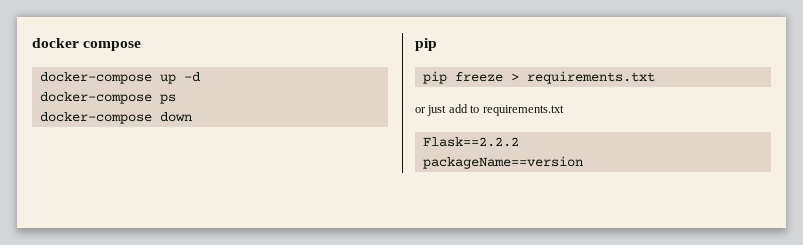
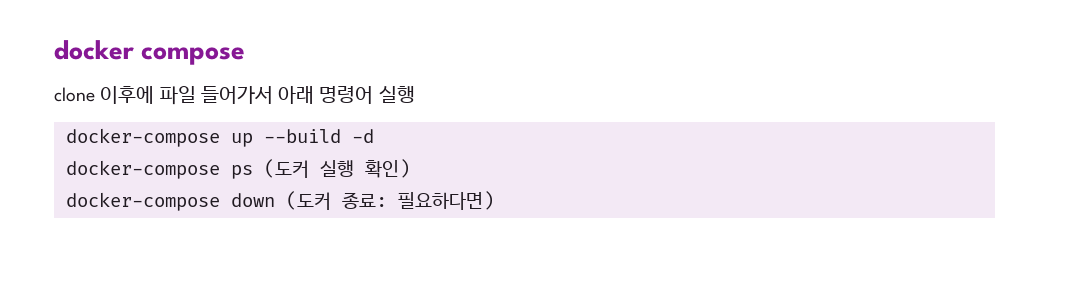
+ clone 이후에 파일 들어가서 아래 명령어 실행
- docker-compose up -d
+ docker-compose up --build -d
- docker-compose ps
+ docker-compose ps (도커 실행 확인)
- docker-compose down
- pip
- pip freeze > requirements.txt
- or just add to requirements.txt
- Flask==2.2.2
- packageName==version
+ docker-compose down (도커 종료: 필요하다면)

